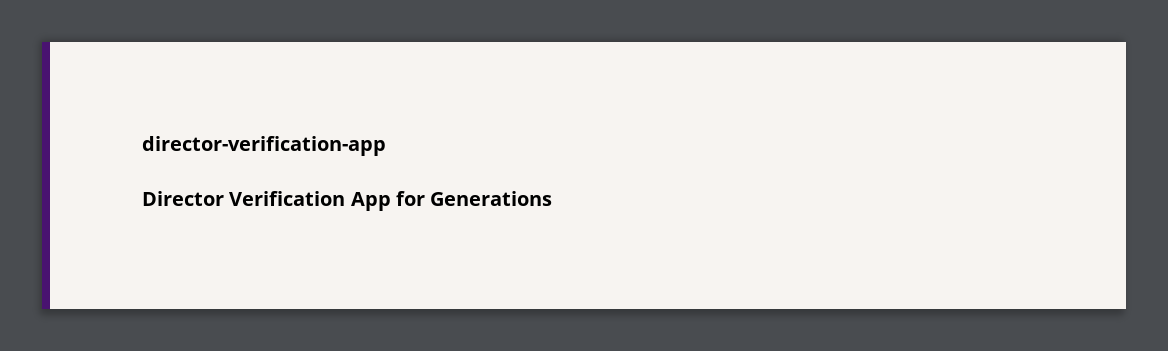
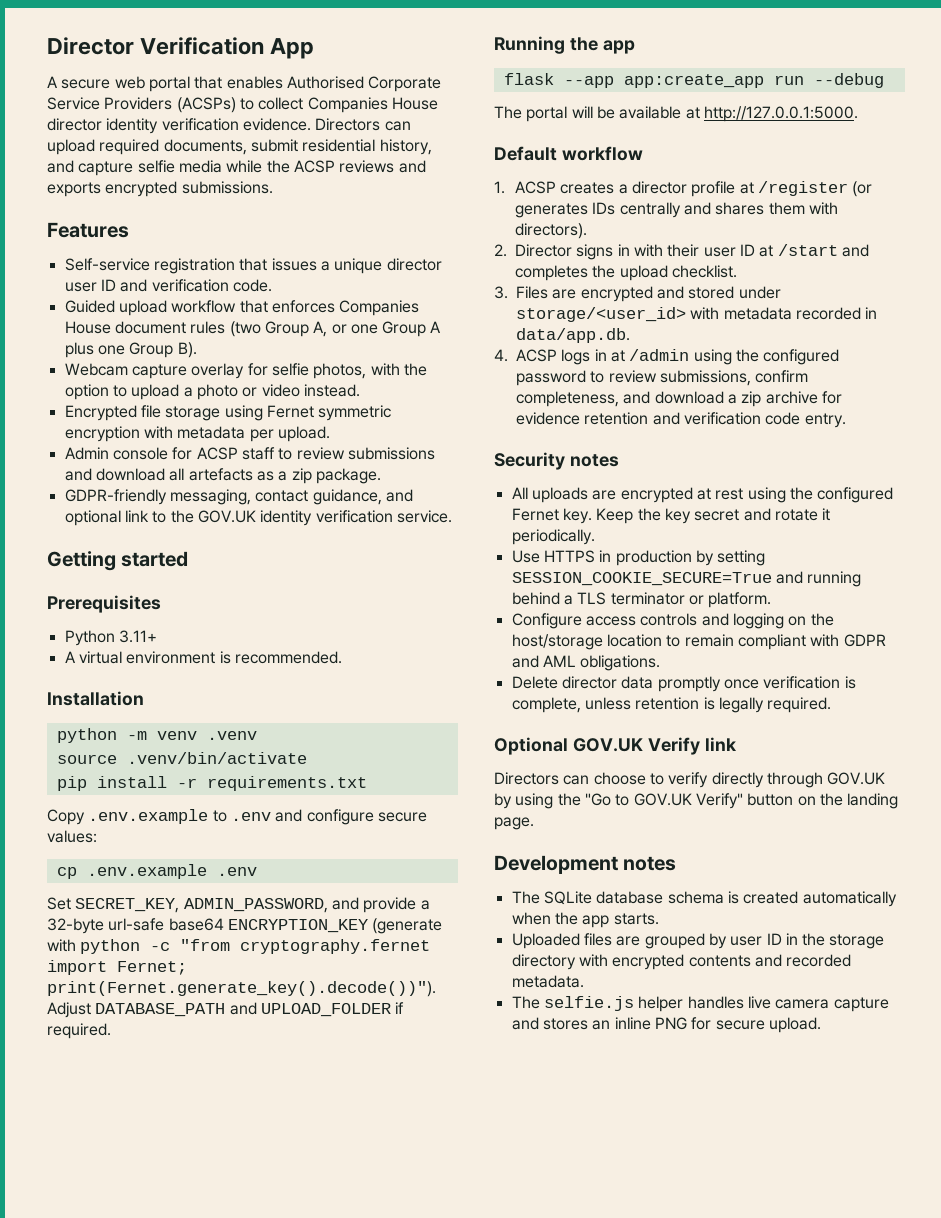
- director-verification-app
- Director Verification App for Generations
+ Director Verification App
+ A secure web portal that enables Authorised Corporate Service Providers (ACSPs) to collect Companies House director identity verification evidence. Directors can upload required documents, submit residential history, and capture selfie media while the ACSP reviews and exports encrypted submissions.
+ Features
+ Self-service registration that issues a unique director user ID and verification code.
+ Guided upload workflow that enforces Companies House document rules (two Group A, or one Group A plus one Group B).
+ Webcam capture overlay for selfie photos, with the option to upload a photo or video instead.
+ Encrypted file storage using Fernet symmetric encryption with metadata per upload.
+ Admin console for ACSP staff to review submissions and download all artefacts as a zip package.
+ GDPR-friendly messaging, contact guidance, and optional link to the GOV.UK identity verification service.
+ Getting started
+ Prerequisites
+ Python 3.11+
+ A virtual environment is recommended.
+ Installation
+ python -m venv .venv
+ source .venv/bin/activate
+ pip install -r requirements.txt
+ Copy .env.example to .env and configure secure values:
+ cp .env.example .env
+ Set SECRET_KEY, ADMIN_PASSWORD, and provide a 32-byte url-safe base64 ENCRYPTION_KEY (generate with python -c "from cryptography.fernet import Fernet; print(Fernet.generate_key().decode())"). Adjust DATABASE_PATH and UPLOAD_FOLDER if required.
+ Running the app
+ flask --app app:create_app run --debug
+ The portal will be available at http://127.0.0.1:5000.
+ Default workflow
+ 1. ACSP creates a director profile at /register (or generates IDs centrally and shares them with directors).
+ 2. Director signs in with their user ID at /start and completes the upload checklist.
+ 3. Files are encrypted and stored under storage/<user_id> with metadata recorded in data/app.db.
+ 4. ACSP logs in at /admin using the configured password to review submissions, confirm completeness, and download a zip archive for evidence retention and verification code entry.
+ Security notes
+ All uploads are encrypted at rest using the configured Fernet key. Keep the key secret and rotate it periodically.
+ Use HTTPS in production by setting SESSION_COOKIE_SECURE=True and running behind a TLS terminator or platform.
+ Configure access controls and logging on the host/storage location to remain compliant with GDPR and AML obligations.
+ Delete director data promptly once verification is complete, unless retention is legally required.
+ Optional GOV.UK Verify link
+ Directors can choose to verify directly through GOV.UK by using the "Go to GOV.UK Verify" button on the landing page.
+ Development notes
+ The SQLite database schema is created automatically when the app starts.
+ Uploaded files are grouped by user ID in the storage directory with encrypted contents and recorded metadata.
+ The selfie.js helper handles live camera capture and stores an inline PNG for secure upload.

